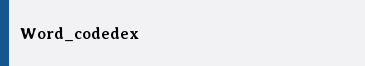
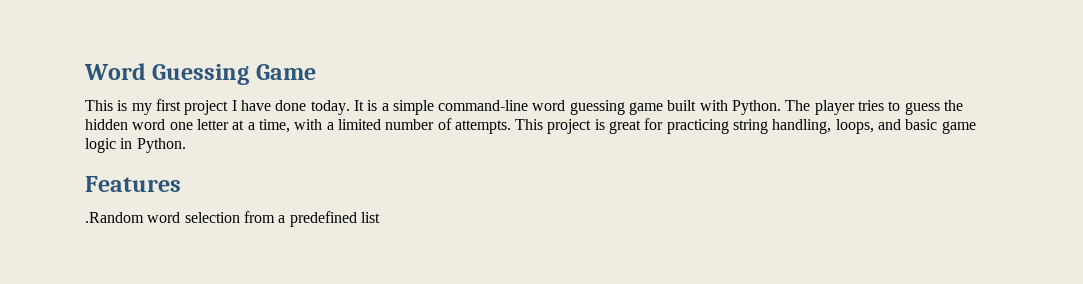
- Word_codedex
+ Word Guessing Game
+ This is my first project I have done today. It is a simple command-line word guessing game built with Python. The player tries to guess the hidden word one letter at a time, with a limited number of attempts. This project is great for practicing string handling, loops, and basic game logic in Python.
+ Features
+ .Random word selection from a predefined list

